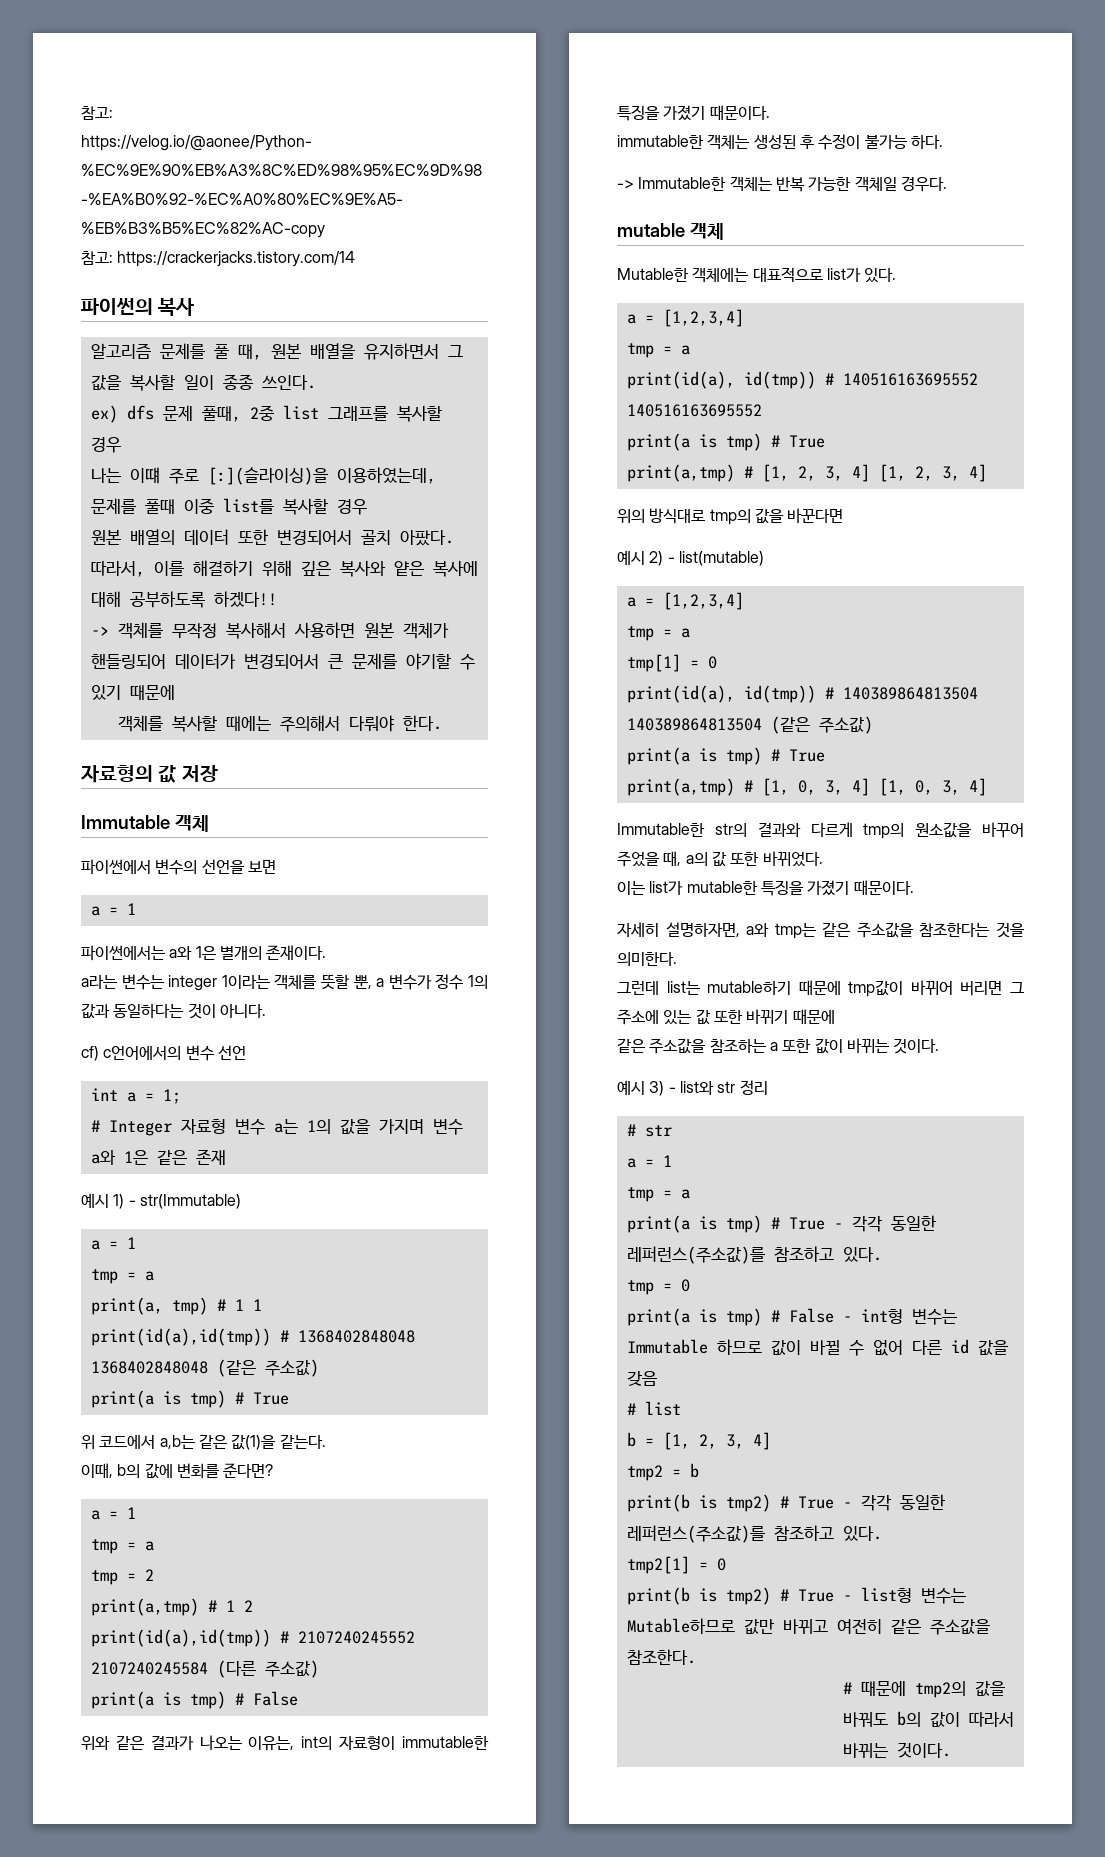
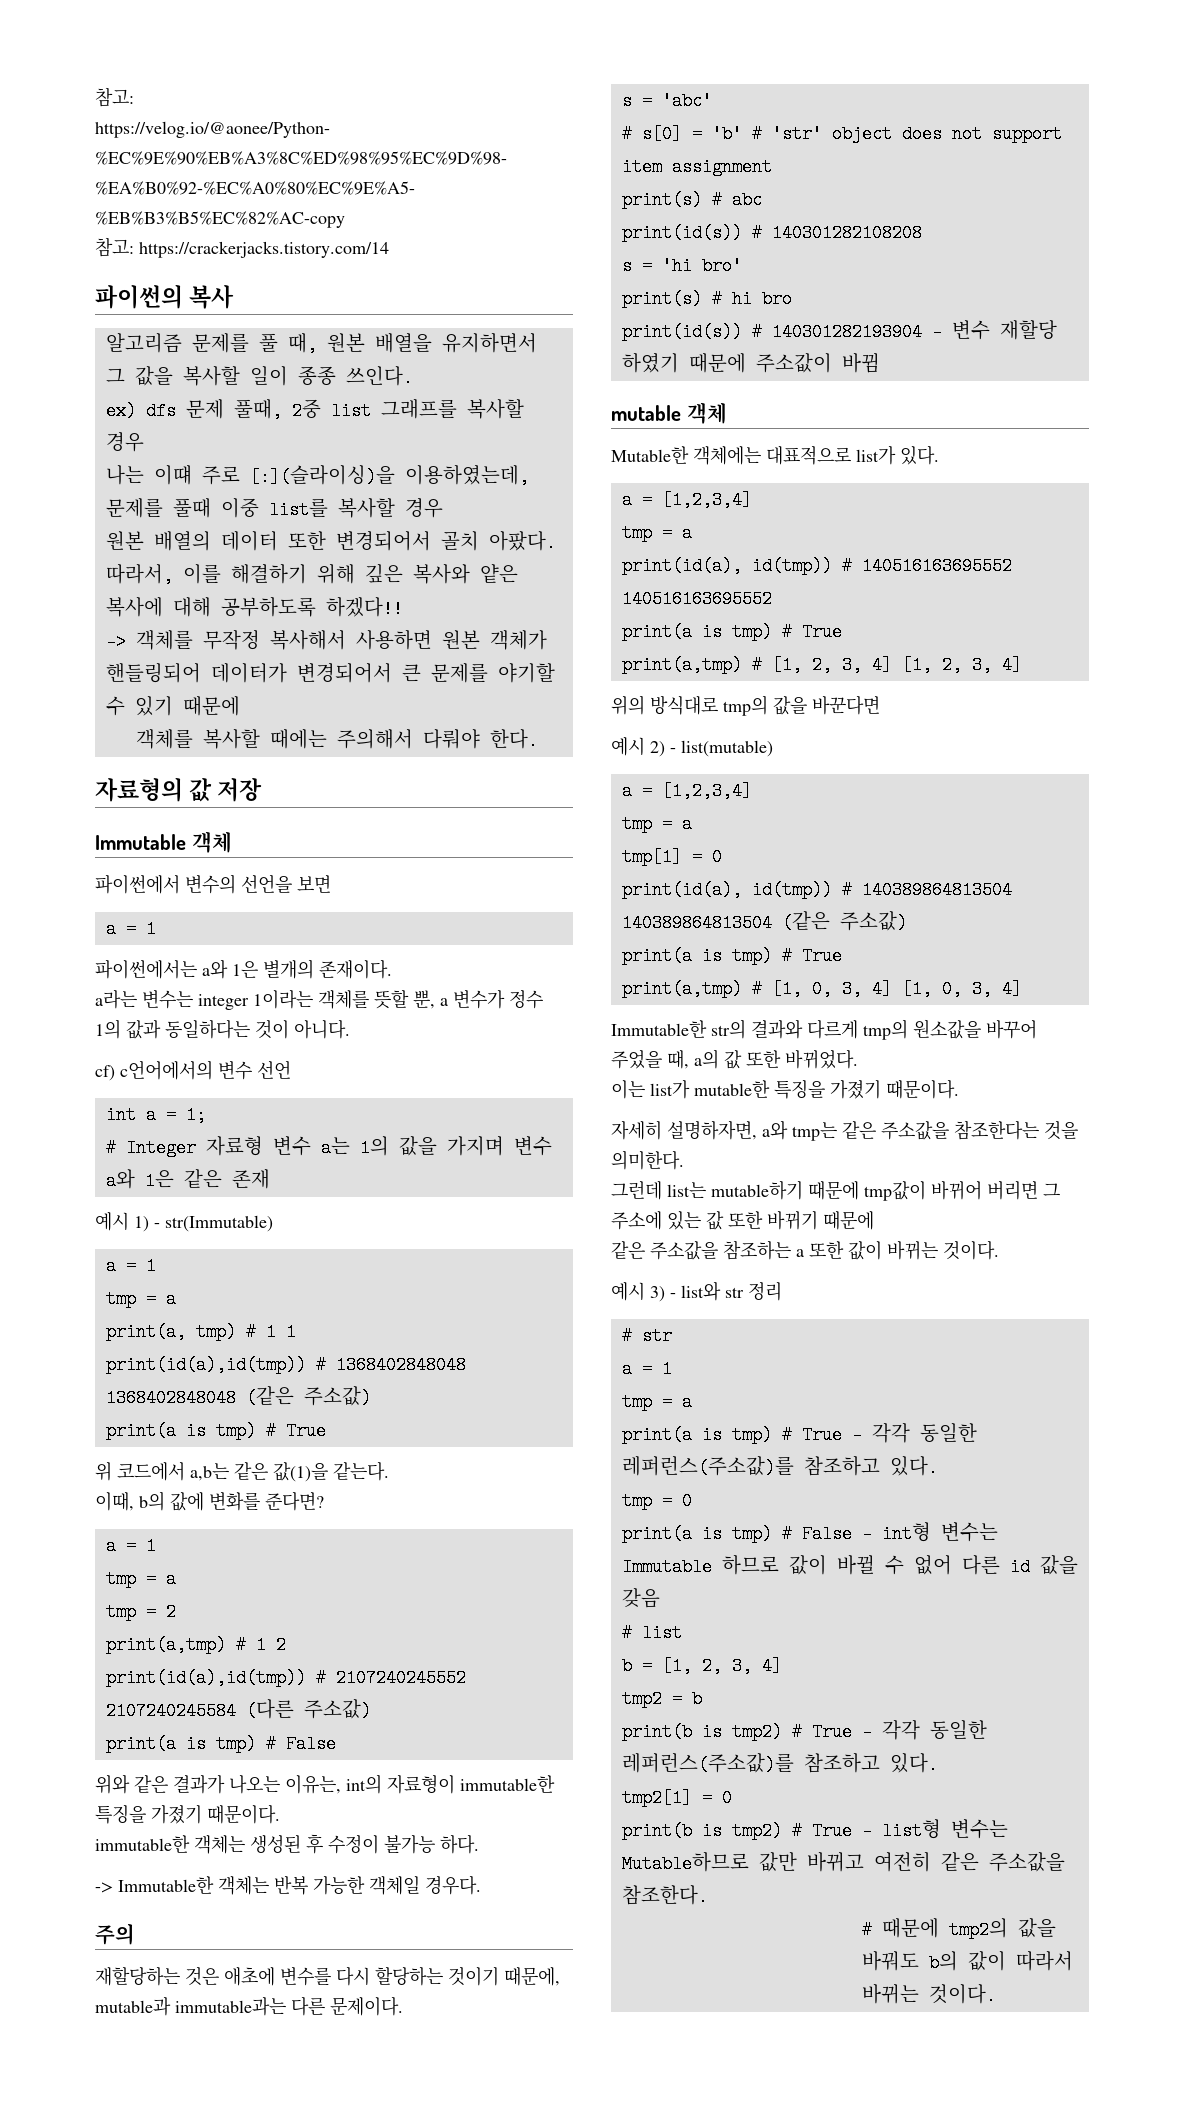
+ 주의
+ 재할당하는 것은 애초에 변수를 다시 할당하는 것이기 때문에, mutable과 immutable과는 다른 문제이다.
+ s = 'abc'
+ # s[0] = 'b' # 'str' object does not support item assignment
+ print(s) # abc
+ print(id(s)) # 140301282108208
+ s = 'hi bro'
+ print(s) # hi bro
+ print(id(s)) # 140301282193904 - 변수 재할당 하였기 때문에 주소값이 바뀜

